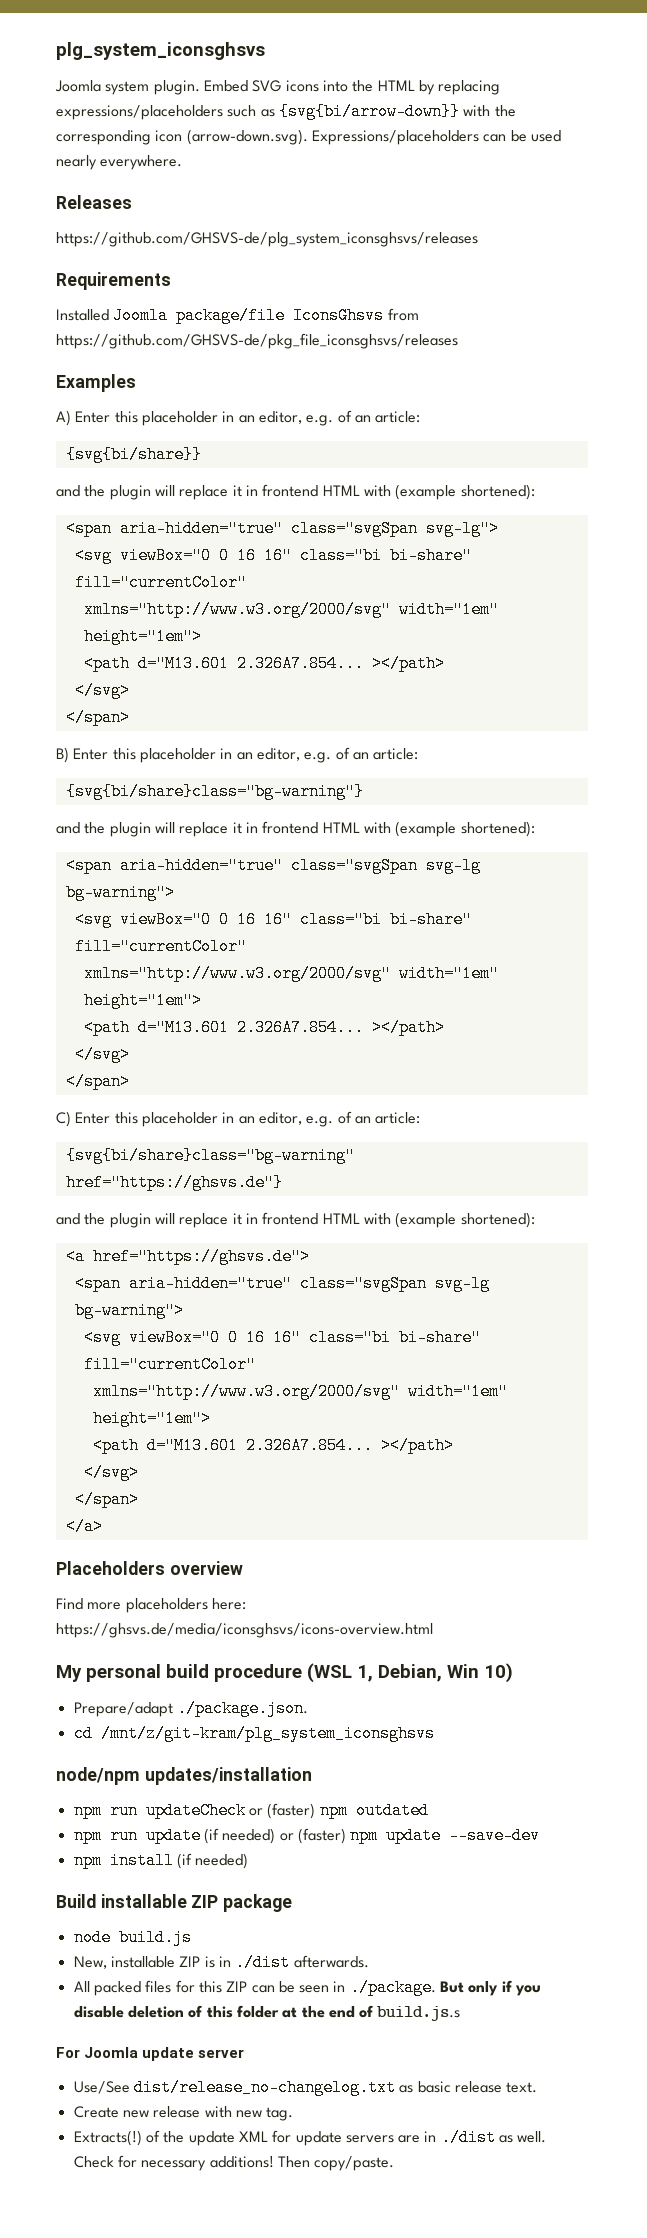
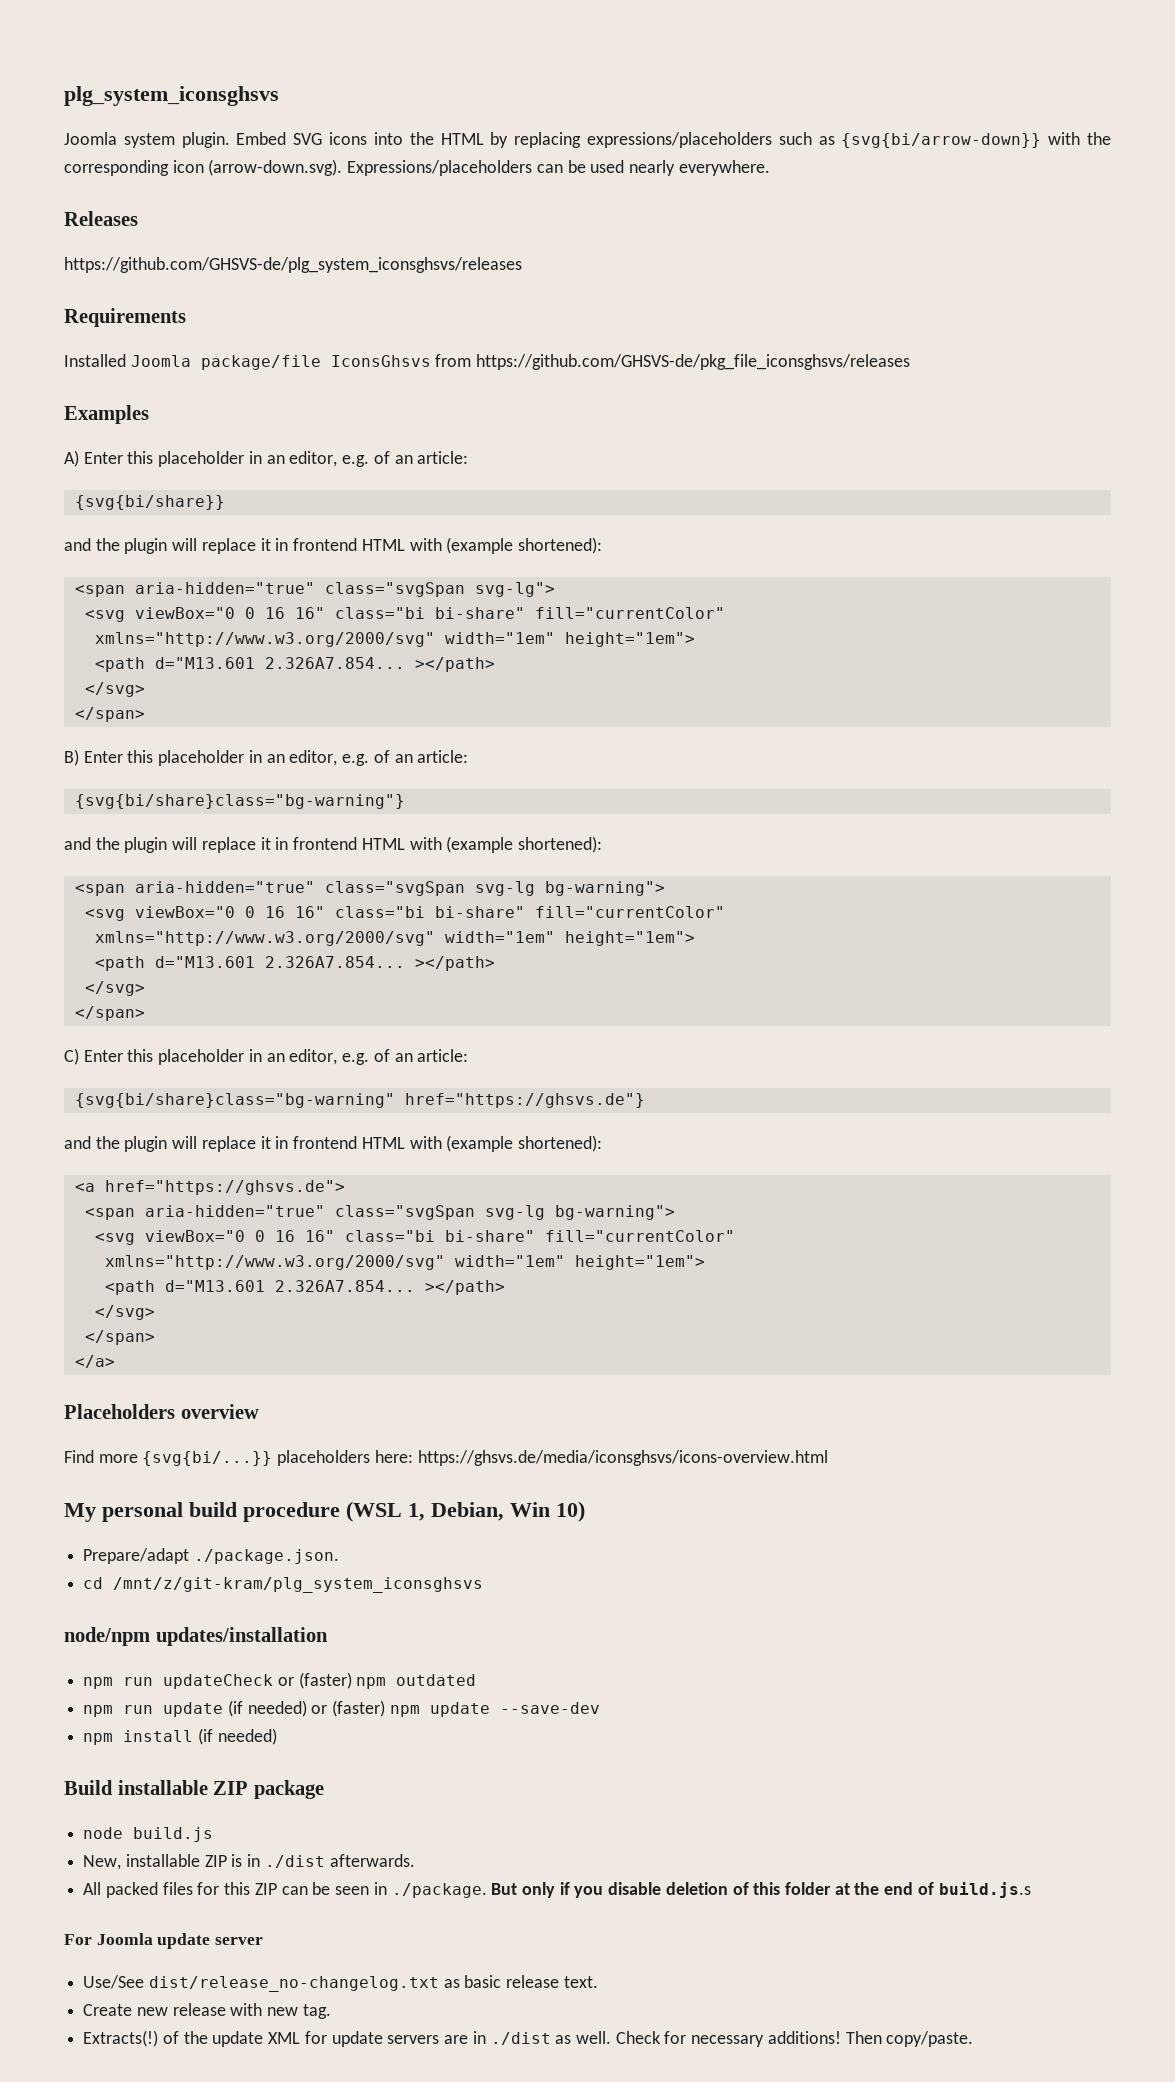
- Find more placeholders here: https://ghsvs.de/media/iconsghsvs/icons-overview.html
+ Find more {svg{bi/...}} placeholders here: https://ghsvs.de/media/iconsghsvs/icons-overview.html

